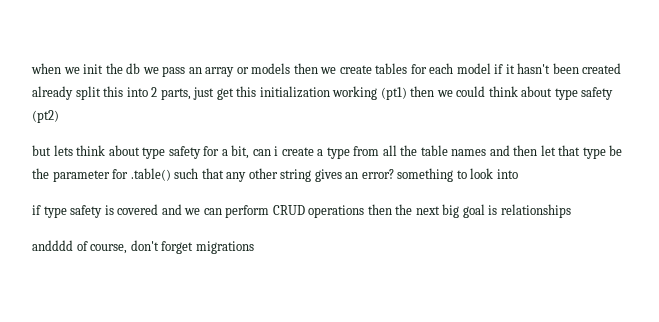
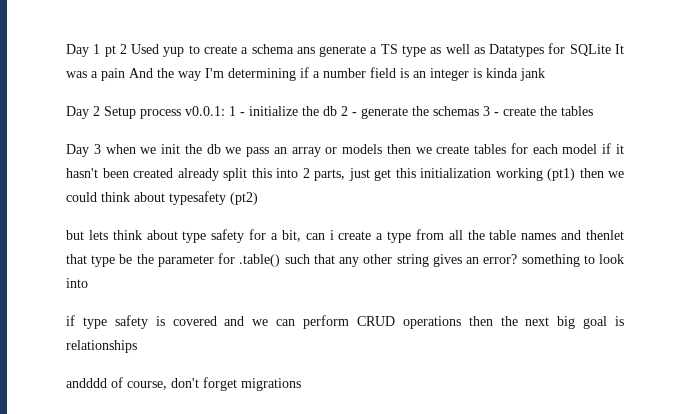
- when we init the db we pass an array or models then we create tables for each model if it hasn't been created already split this into 2 parts, just get this initialization working (pt1) then we could think about type safety (pt2)
+ Day 1 pt 2 Used yup to create a schema ans generate a TS type as well as Datatypes for SQLite It was a pain And the way I'm determining if a number field is an integer is kinda jank
+ Day 2 Setup process v0.0.1: 1 - initialize the db 2 - generate the schemas 3 - create the tables
+ Day 3 when we init the db we pass an array or models then we create tables for each model if it hasn't been created already split this into 2 parts, just get this initialization working (pt1) then we could think about typesafety (pt2)
- but lets think about type safety for a bit, can i create a type from all the table names and then let that type be the parameter for .table() such that any other string gives an error? something to look into
+ but lets think about type safety for a bit, can i create a type from all the table names and thenlet that type be the parameter for .table() such that any other string gives an error? something to look into

